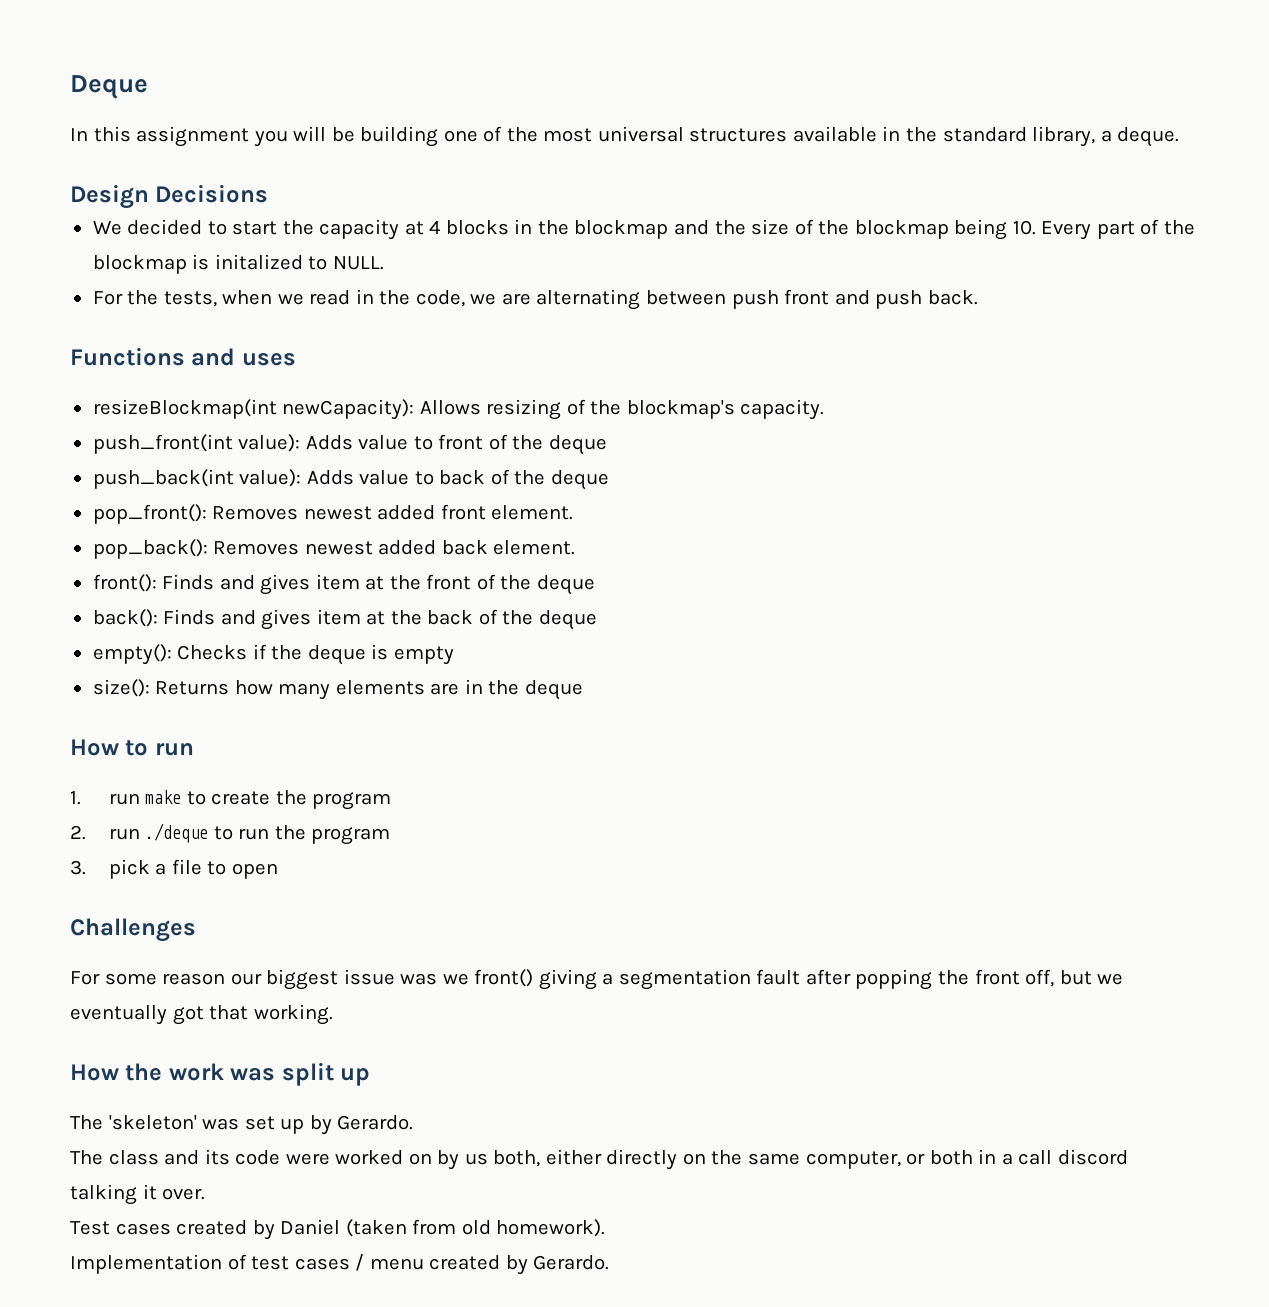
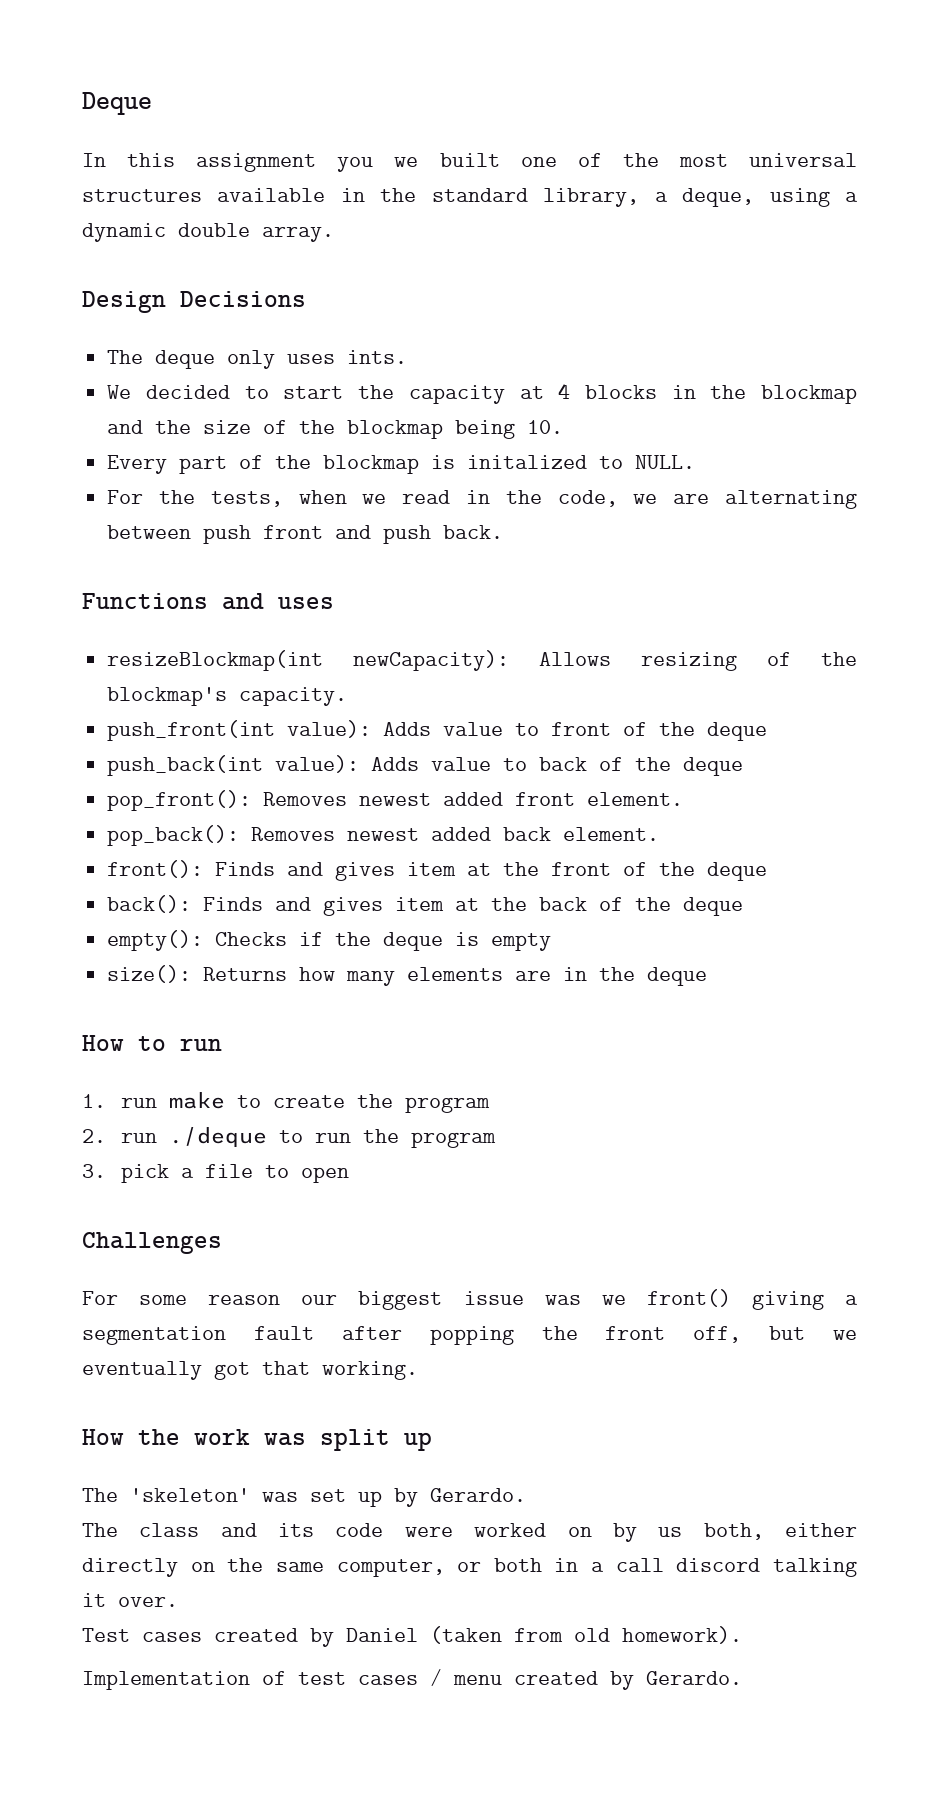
- In this assignment you will be building one of the most universal structures available in the standard library, a deque.
+ In this assignment you we built one of the most universal structures available in the standard library, a deque, using a dynamic double array.
  Design Decisions
+ The deque only uses ints.
- We decided to start the capacity at 4 blocks in the blockmap and the size of the blockmap being 10. Every part of the blockmap is initalized to NULL.
+ We decided to start the capacity at 4 blocks in the blockmap and the size of the blockmap being 10.
+ Every part of the blockmap is initalized to NULL.

